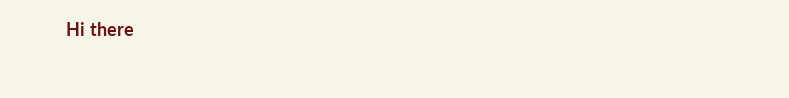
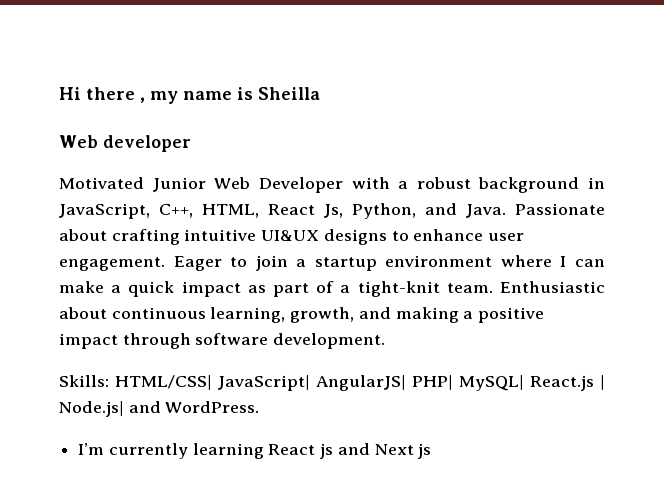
- Hi there
+ Hi there , my name is Sheilla
+ Web developer
+ Motivated Junior Web Developer with a robust background in JavaScript, C++, HTML, React Js, Python, and Java. Passionate about crafting intuitive UI&UX designs to enhance user engagement. Eager to join a startup environment where I can make a quick impact as part of a tight-knit team. Enthusiastic about continuous learning, growth, and making a positive impact through software development.
+ Skills: HTML/CSS| JavaScript| AngularJS| PHP| MySQL| React.js | Node.js| and WordPress.
+ I’m currently learning React js and Next js

